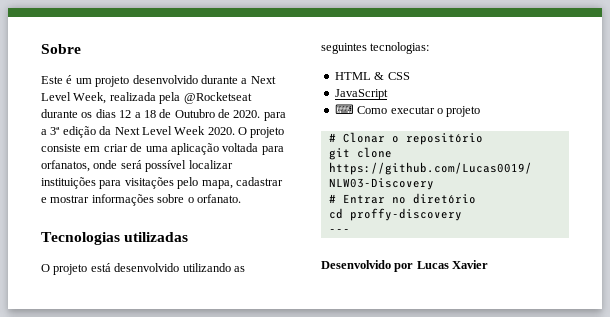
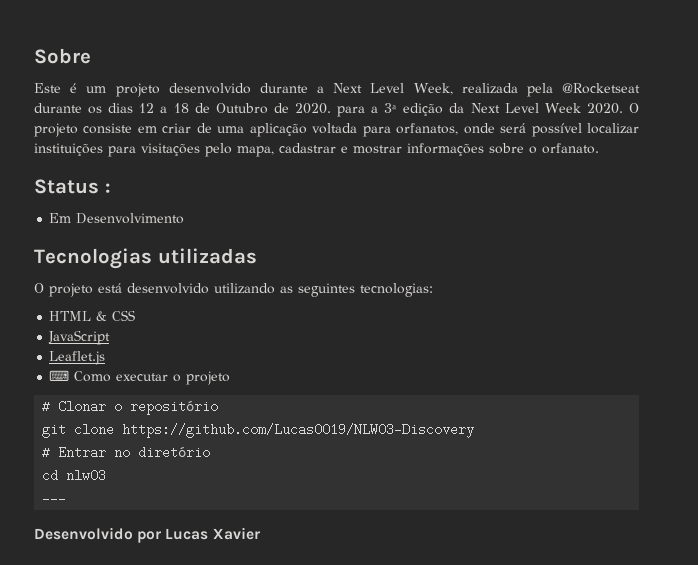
+ Status :
+ Em Desenvolvimento
+ Leaflet.js
- cd proffy-discovery
+ cd nlw03

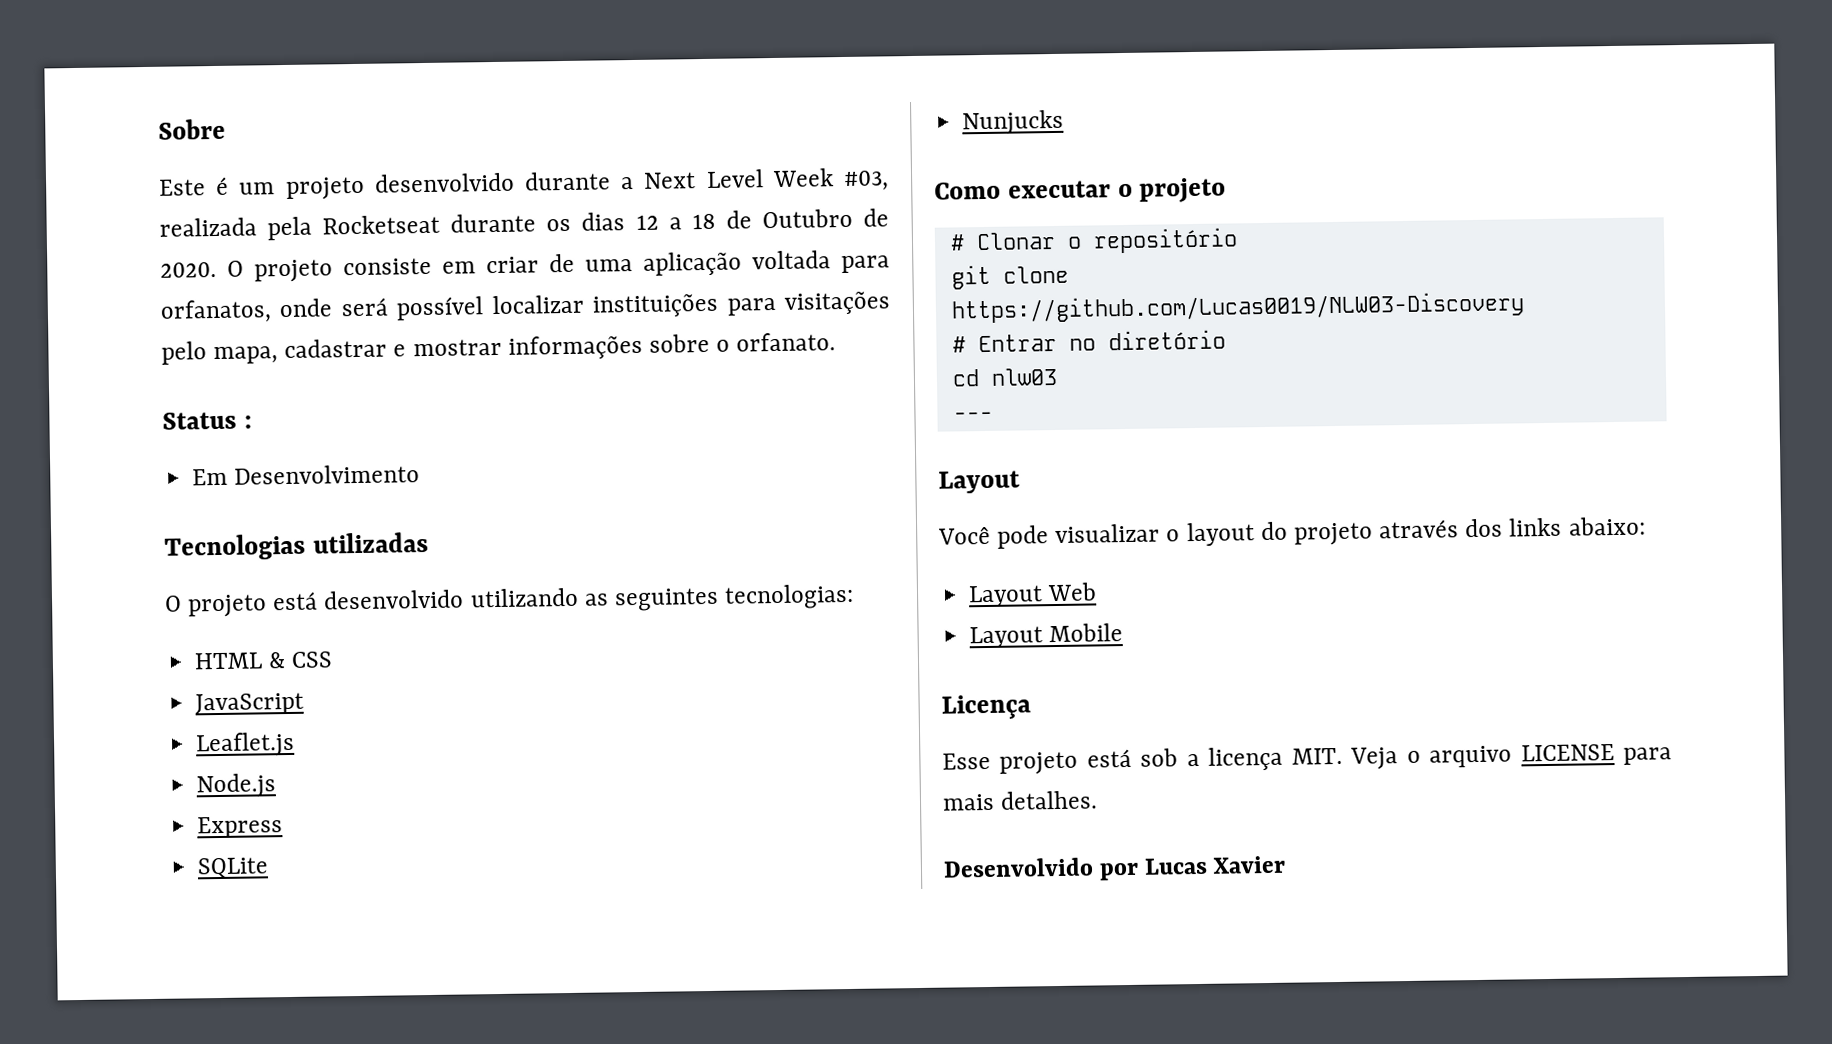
- Este é um projeto desenvolvido durante a Next Level Week, realizada pela @Rocketseat durante os dias 12 a 18 de Outubro de 2020. para a 3ª edição da Next Level Week 2020.
+ Este é um projeto desenvolvido durante a Next Level Week #03, realizada pela Rocketseat durante os dias 12 a 18 de Outubro de 2020.
- ⌨ Como executar o projeto
+ Node.js
+ Express
+ SQLite
+ Nunjucks
+ Como executar o projeto
  ---
+ Layout
+ Você pode visualizar o layout do projeto através dos links abaixo:
+ Layout Web
+ Layout Mobile
+ Licença
+ Esse projeto está sob a licença MIT. Veja o arquivo LICENSE para mais detalhes.

